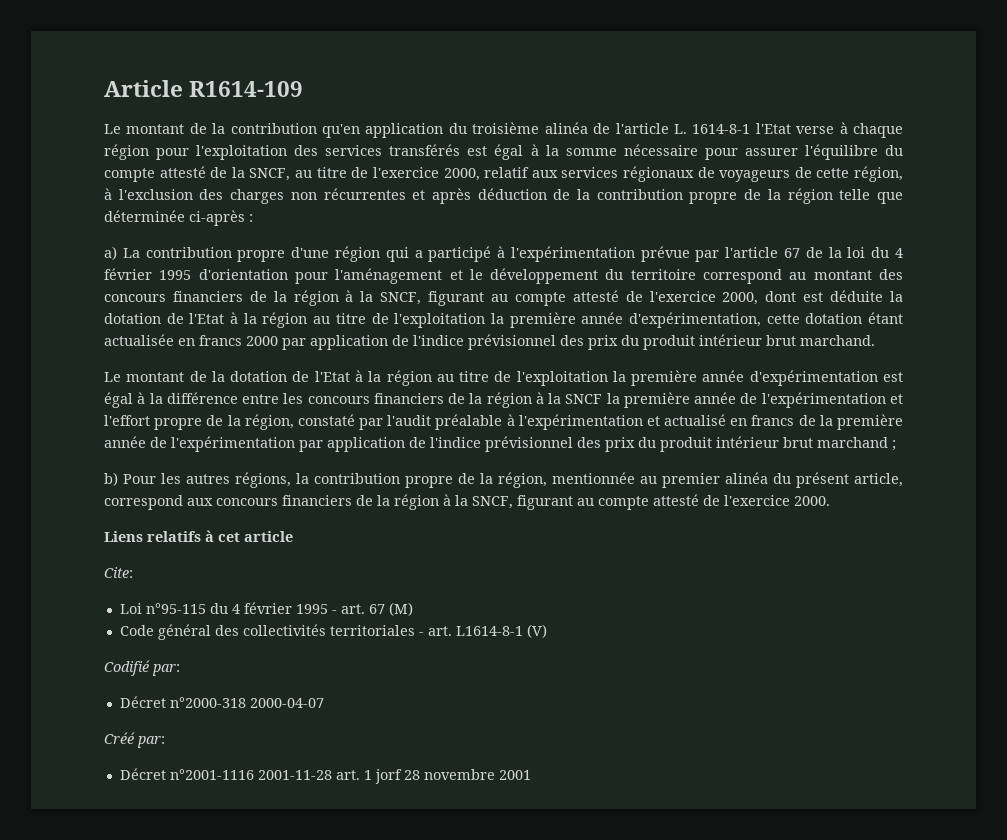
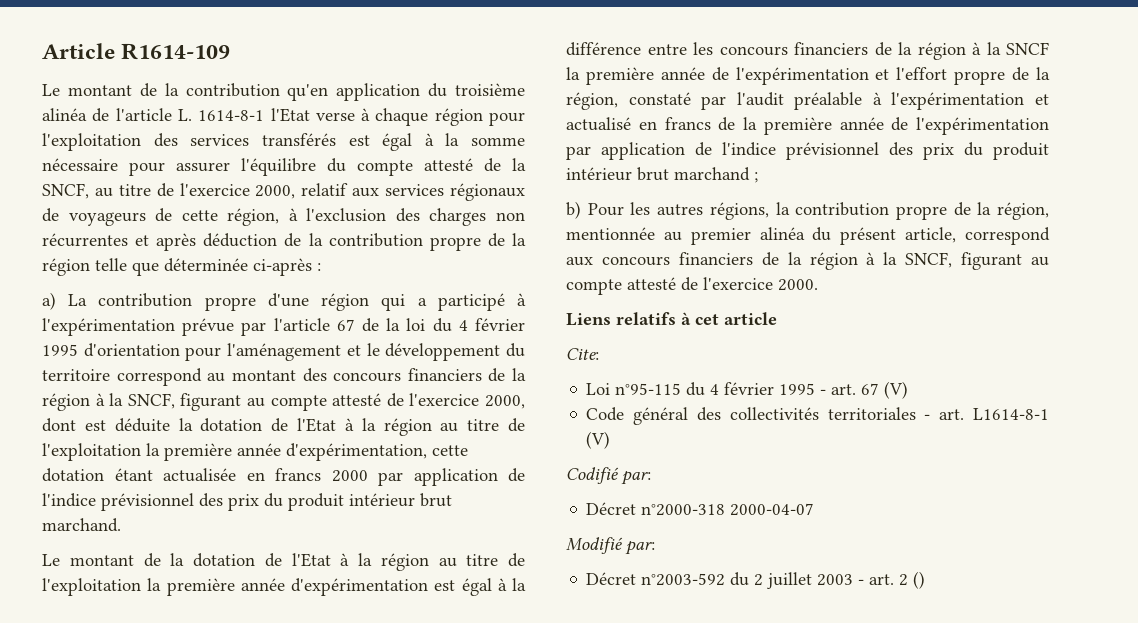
- Loi n°95-115 du 4 février 1995 - art. 67 (M)
+ Loi n°95-115 du 4 février 1995 - art. 67 (V)
- Créé par:
- Décret n°2001-1116 2001-11-28 art. 1 jorf 28 novembre 2001
+ Modifié par:
+ Décret n°2003-592 du 2 juillet 2003 - art. 2 ()

